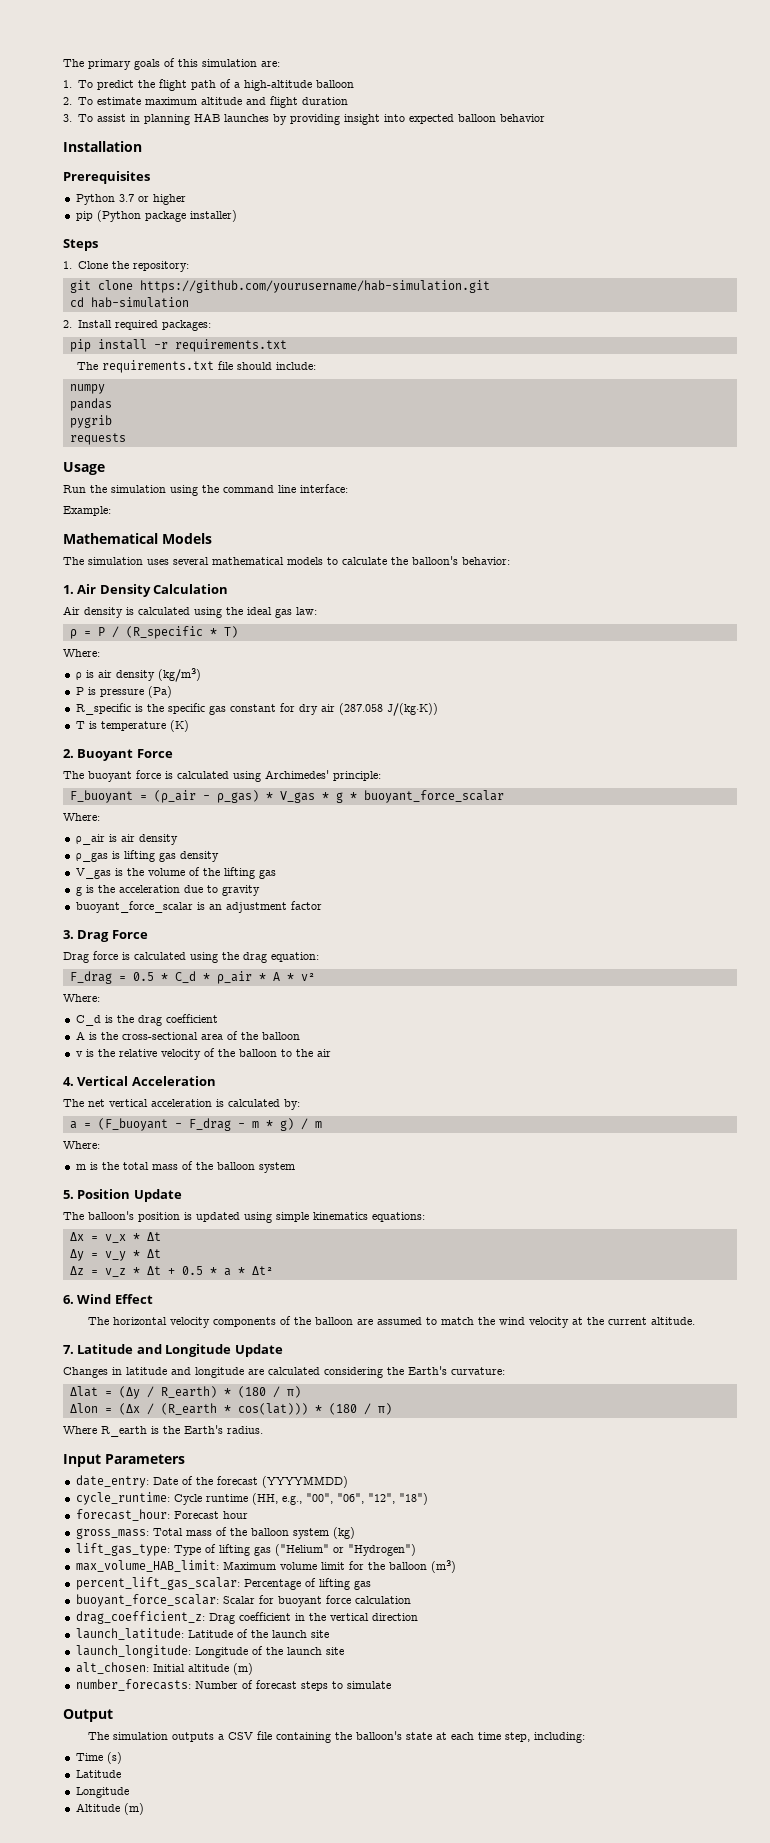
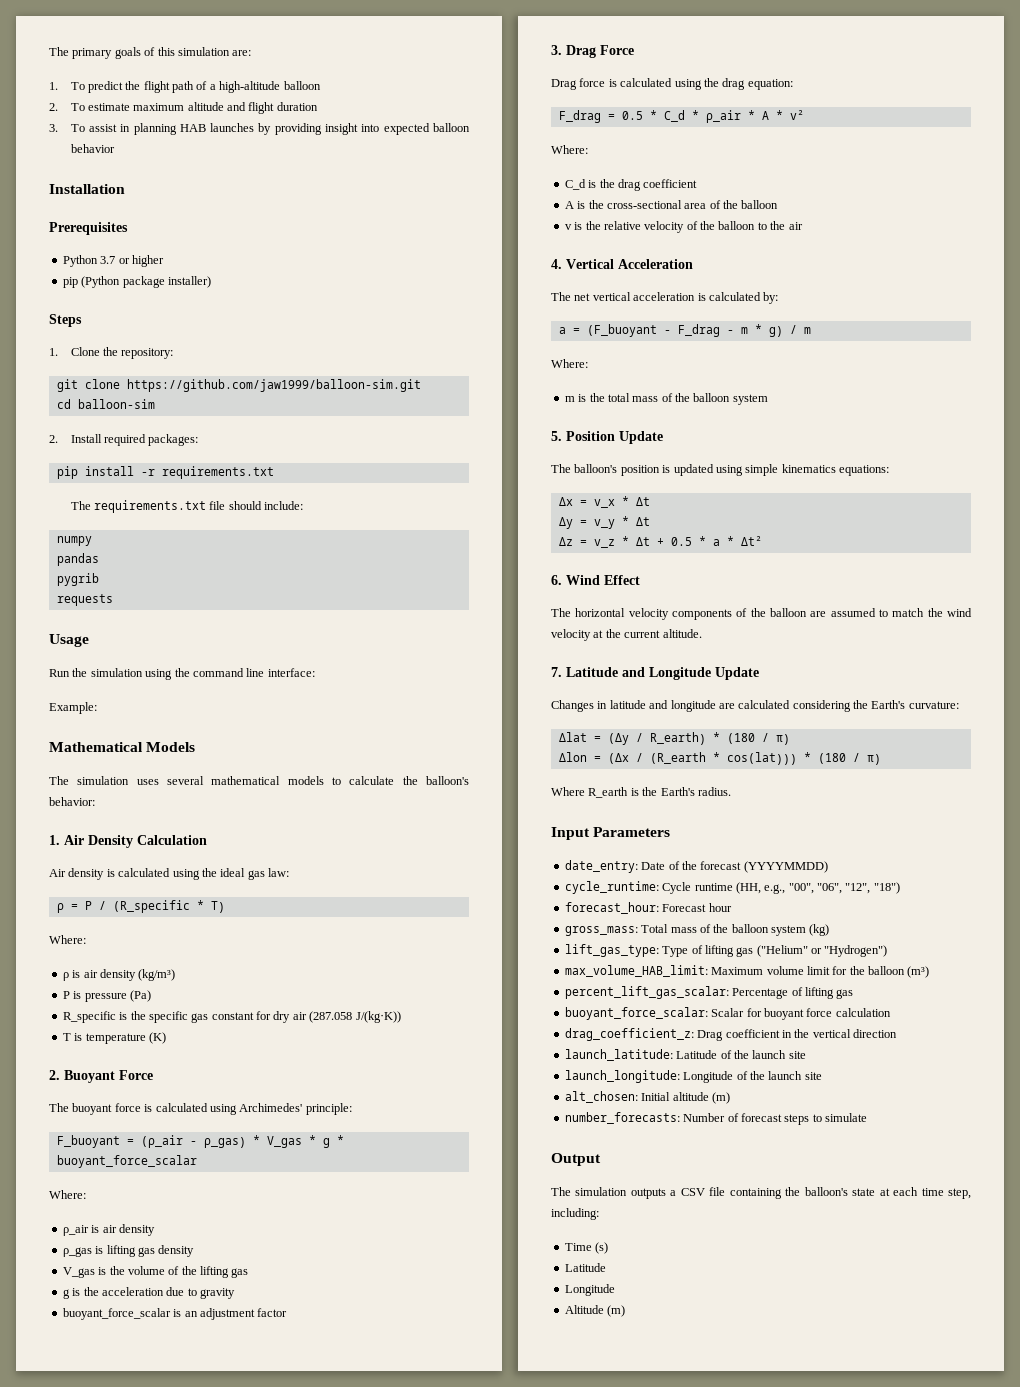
- git clone https://github.com/yourusername/hab-simulation.git
+ git clone https://github.com/jaw1999/balloon-sim.git
- cd hab-simulation
+ cd balloon-sim

